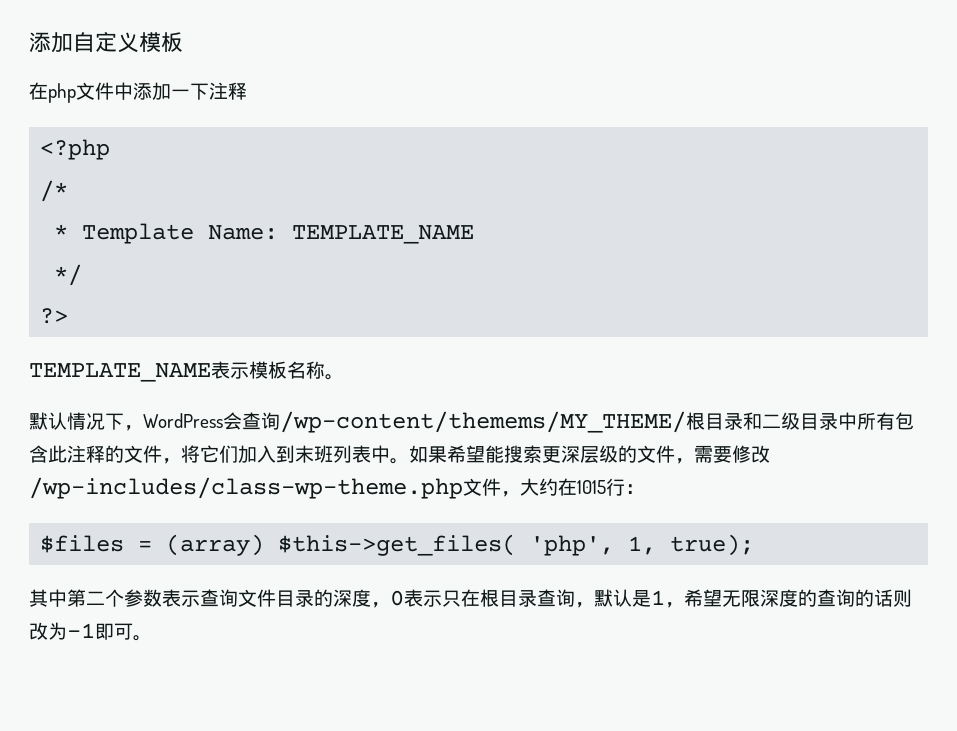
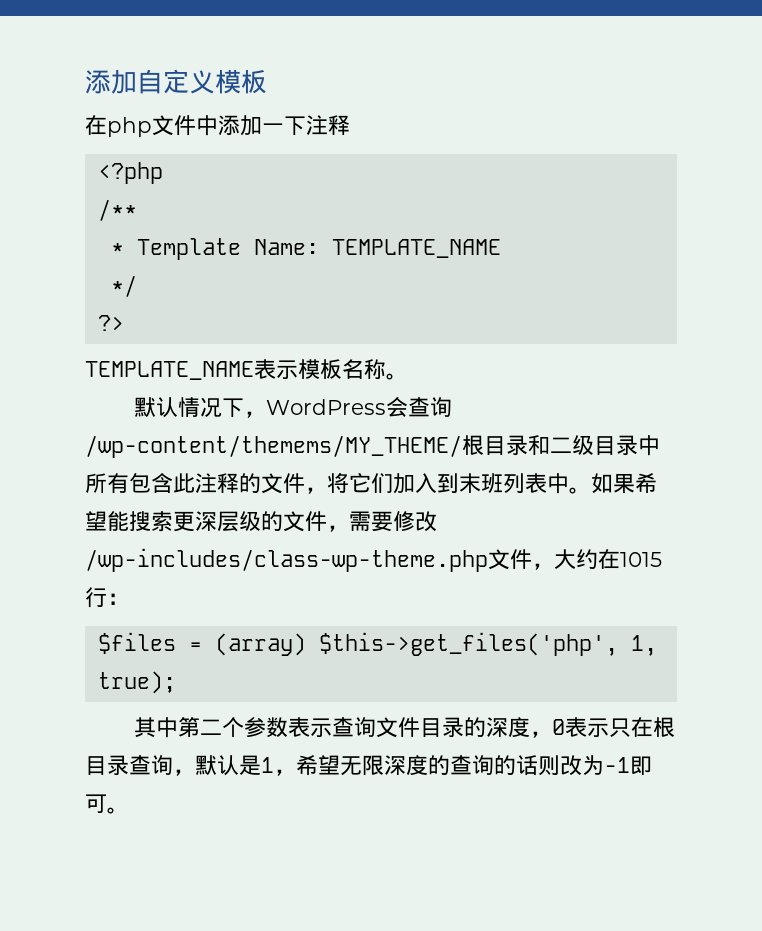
- /*
+ /**
- $files = (array) $this->get_files( 'php', 1, true);
+ $files = (array) $this->get_files('php', 1, true);

